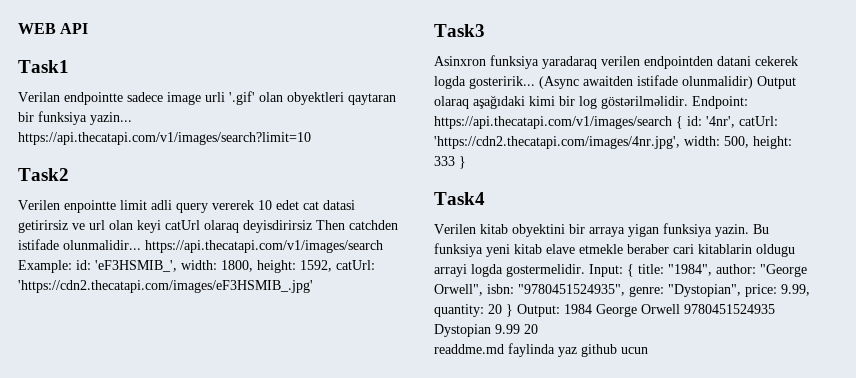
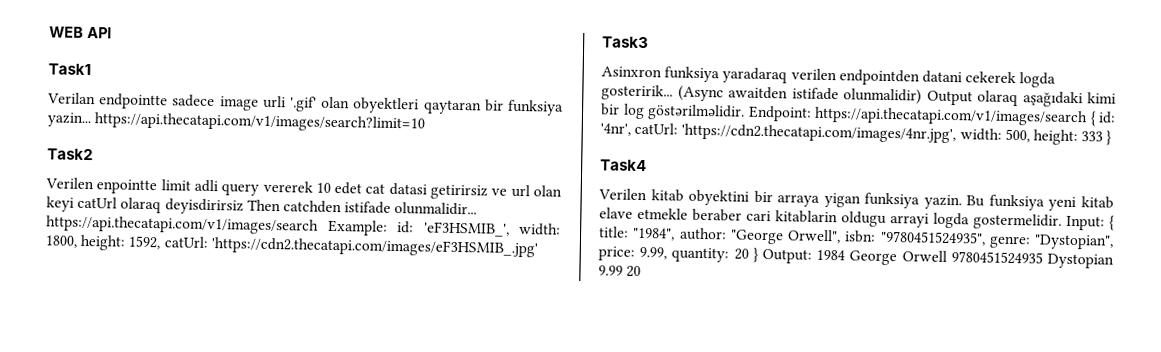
- readdme.md faylinda yaz github ucun

